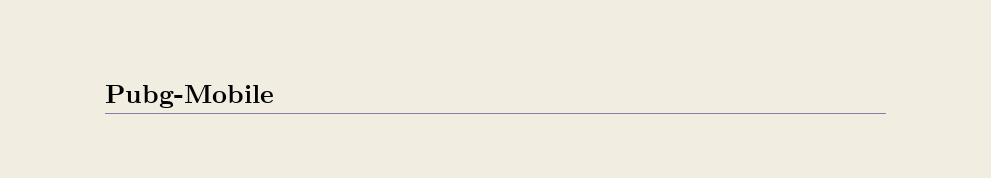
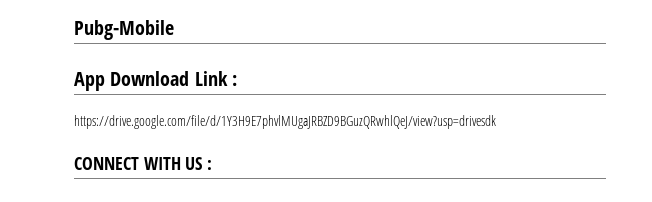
+ App Download Link :
+ https://drive.google.com/file/d/1Y3H9E7phvlMUgaJRBZD9BGuzQRwhlQeJ/view?usp=drivesdk
+ CONNECT WITH US :

